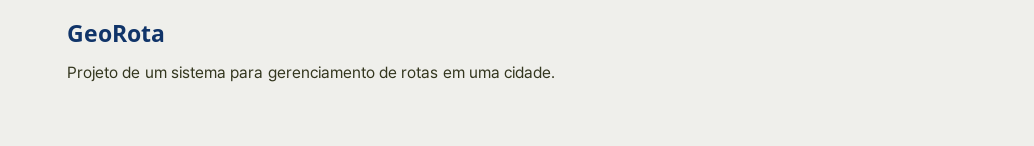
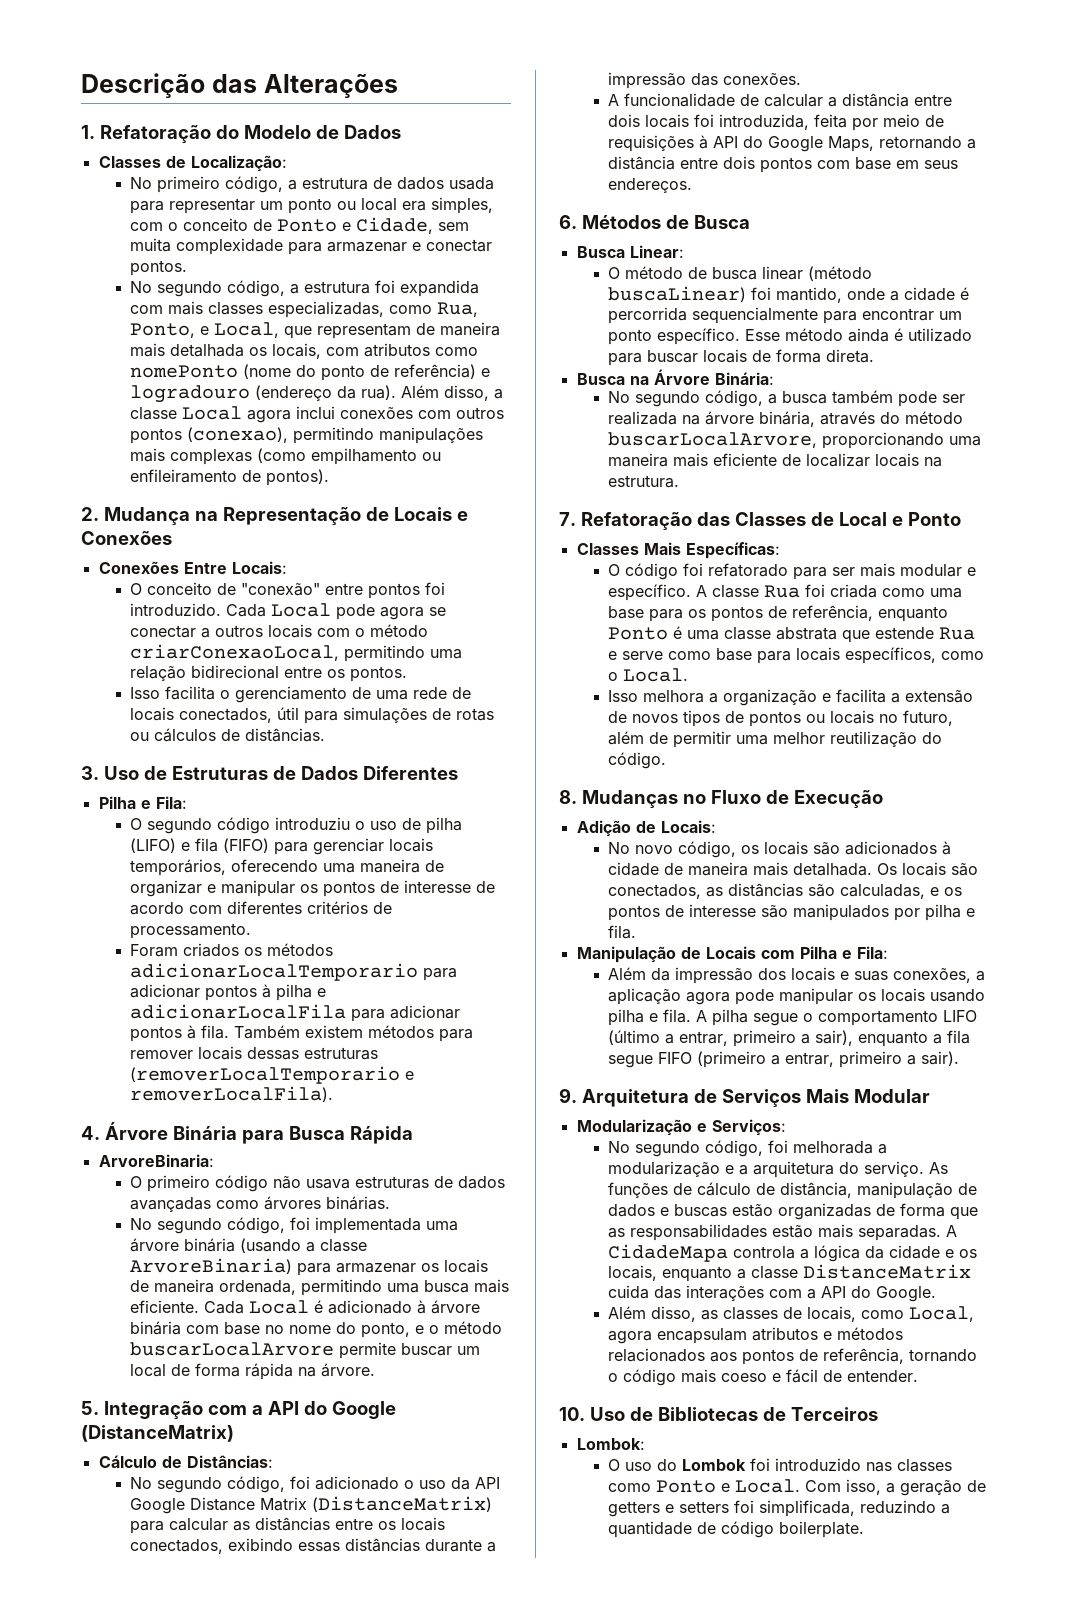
- GeoRota
- Projeto de um sistema para gerenciamento de rotas em uma cidade.
+ Descrição das Alterações
+ 1. Refatoração do Modelo de Dados
+ Classes de Localização:
+ No primeiro código, a estrutura de dados usada para representar um ponto ou local era simples, com o conceito de Ponto e Cidade, sem muita complexidade para armazenar e conectar pontos.
+ No segundo código, a estrutura foi expandida com mais classes especializadas, como Rua, Ponto, e Local, que representam de maneira mais detalhada os locais, com atributos como nomePonto (nome do ponto de referência) e logradouro (endereço da rua). Além disso, a classe Local agora inclui conexões com outros pontos (conexao), permitindo manipulações mais complexas (como empilhamento ou enfileiramento de pontos).
+ 2. Mudança na Representação de Locais e Conexões
+ Conexões Entre Locais:
+ O conceito de "conexão" entre pontos foi introduzido. Cada Local pode agora se conectar a outros locais com o método criarConexaoLocal, permitindo uma relação bidirecional entre os pontos.
+ Isso facilita o gerenciamento de uma rede de locais conectados, útil para simulações de rotas ou cálculos de distâncias.
+ 3. Uso de Estruturas de Dados Diferentes
+ Pilha e Fila:
+ O segundo código introduziu o uso de pilha (LIFO) e fila (FIFO) para gerenciar locais temporários, oferecendo uma maneira de organizar e manipular os pontos de interesse de acordo com diferentes critérios de processamento.
+ Foram criados os métodos adicionarLocalTemporario para adicionar pontos à pilha e adicionarLocalFila para adicionar pontos à fila. Também existem métodos para remover locais dessas estruturas (removerLocalTemporario e removerLocalFila).
+ 4. Árvore Binária para Busca Rápida
+ ArvoreBinaria:
+ O primeiro código não usava estruturas de dados avançadas como árvores binárias.
+ No segundo código, foi implementada uma árvore binária (usando a classe ArvoreBinaria) para armazenar os locais de maneira ordenada, permitindo uma busca mais eficiente. Cada Local é adicionado à árvore binária com base no nome do ponto, e o método buscarLocalArvore permite buscar um local de forma rápida na árvore.
+ 5. Integração com a API do Google (DistanceMatrix)
+ Cálculo de Distâncias:
+ No segundo código, foi adicionado o uso da API Google Distance Matrix (DistanceMatrix) para calcular as distâncias entre os locais conectados, exibindo essas distâncias durante a impressão das conexões.
+ A funcionalidade de calcular a distância entre dois locais foi introduzida, feita por meio de requisições à API do Google Maps, retornando a distância entre dois pontos com base em seus endereços.
+ 6. Métodos de Busca
+ Busca Linear:
+ O método de busca linear (método buscaLinear) foi mantido, onde a cidade é percorrida sequencialmente para encontrar um ponto específico. Esse método ainda é utilizado para buscar locais de forma direta.
+ Busca na Árvore Binária:
+ No segundo código, a busca também pode ser realizada na árvore binária, através do método buscarLocalArvore, proporcionando uma maneira mais eficiente de localizar locais na estrutura.
+ 7. Refatoração das Classes de Local e Ponto
+ Classes Mais Específicas:
+ O código foi refatorado para ser mais modular e específico. A classe Rua foi criada como uma base para os pontos de referência, enquanto Ponto é uma classe abstrata que estende Rua e serve como base para locais específicos, como o Local.
+ Isso melhora a organização e facilita a extensão de novos tipos de pontos ou locais no futuro, além de permitir uma melhor reutilização do código.
+ 8. Mudanças no Fluxo de Execução
+ Adição de Locais:
+ No novo código, os locais são adicionados à cidade de maneira mais detalhada. Os locais são conectados, as distâncias são calculadas, e os pontos de interesse são manipulados por pilha e fila.
+ Manipulação de Locais com Pilha e Fila:
+ Além da impressão dos locais e suas conexões, a aplicação agora pode manipular os locais usando pilha e fila. A pilha segue o comportamento LIFO (último a entrar, primeiro a sair), enquanto a fila segue FIFO (primeiro a entrar, primeiro a sair).
+ 9. Arquitetura de Serviços Mais Modular
+ Modularização e Serviços:
+ No segundo código, foi melhorada a modularização e a arquitetura do serviço. As funções de cálculo de distância, manipulação de dados e buscas estão organizadas de forma que as responsabilidades estão mais separadas. A CidadeMapa controla a lógica da cidade e os locais, enquanto a classe DistanceMatrix cuida das interações com a API do Google.
+ Além disso, as classes de locais, como Local, agora encapsulam atributos e métodos relacionados aos pontos de referência, tornando o código mais coeso e fácil de entender.
+ 10. Uso de Bibliotecas de Terceiros
+ Lombok:
+ O uso do Lombok foi introduzido nas classes como Ponto e Local. Com isso, a geração de getters e setters foi simplificada, reduzindo a quantidade de código boilerplate.

